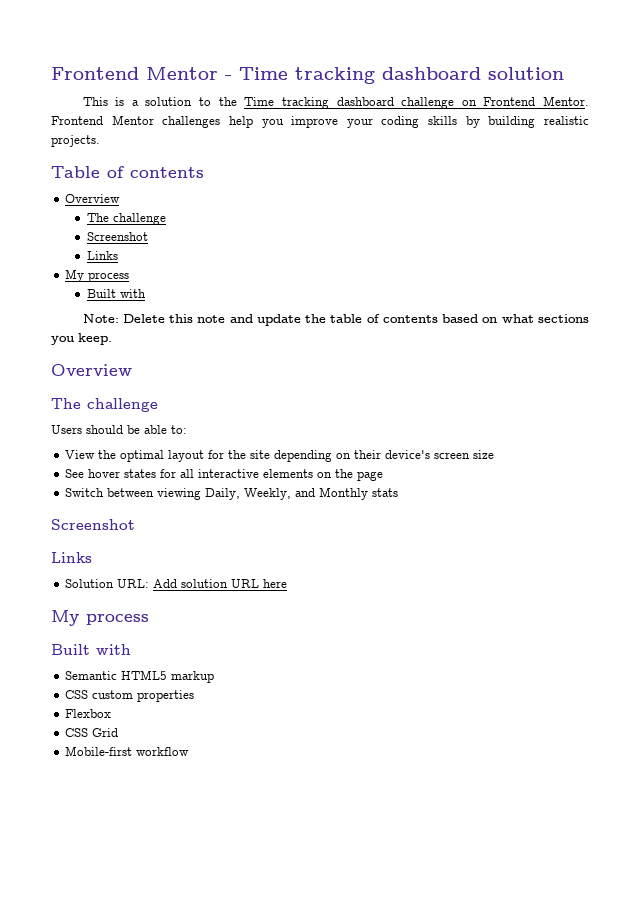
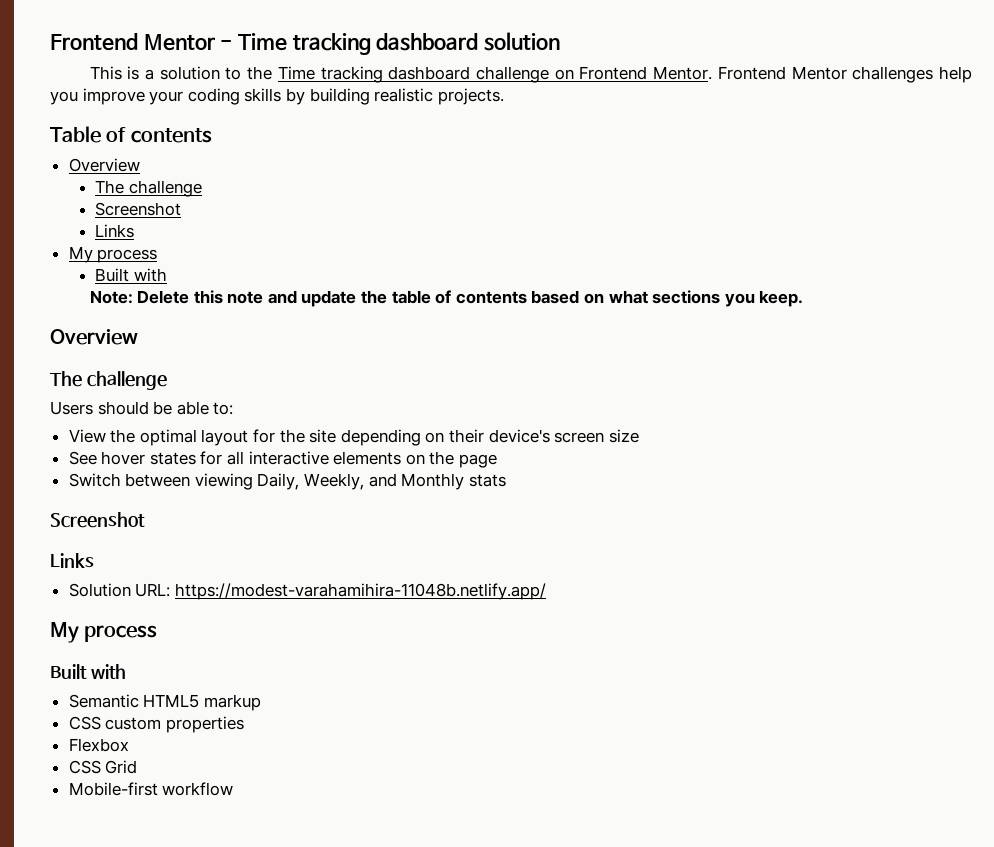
- Solution URL: Add solution URL here
+ Solution URL: https://modest-varahamihira-11048b.netlify.app/

